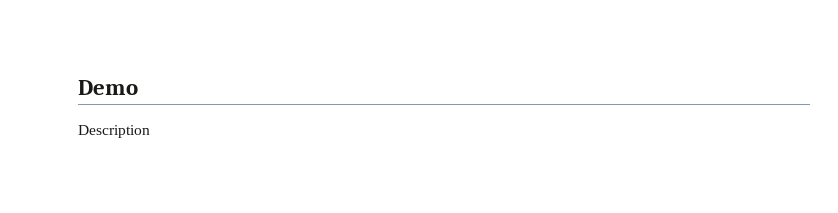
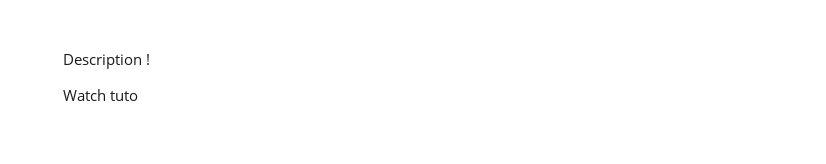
- Demo
- Description
+ Description !
+ Watch tuto

